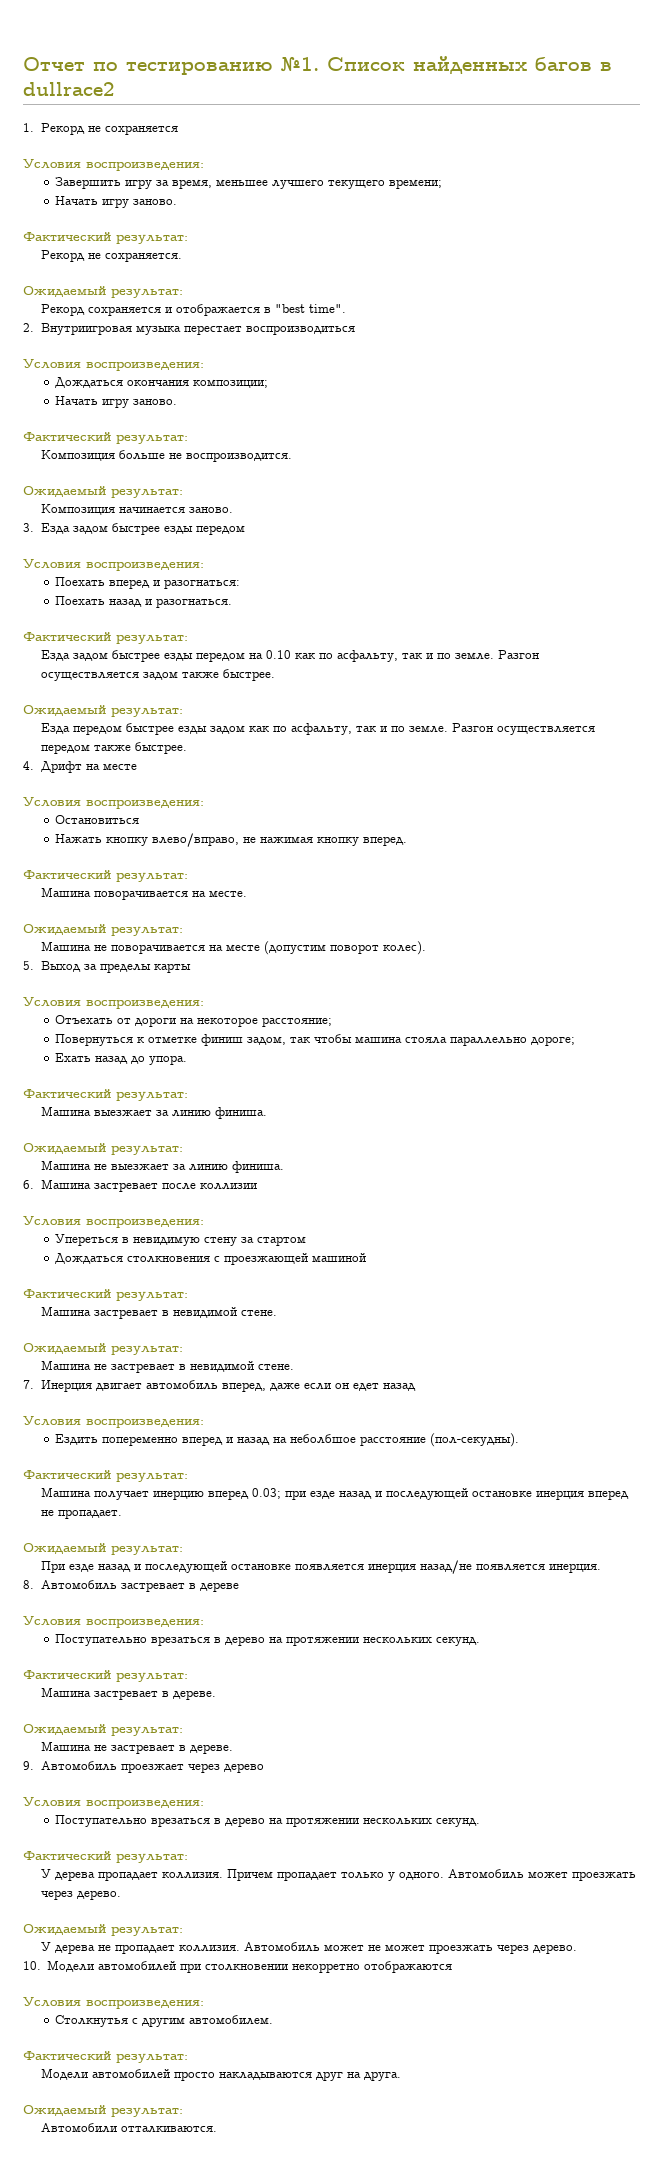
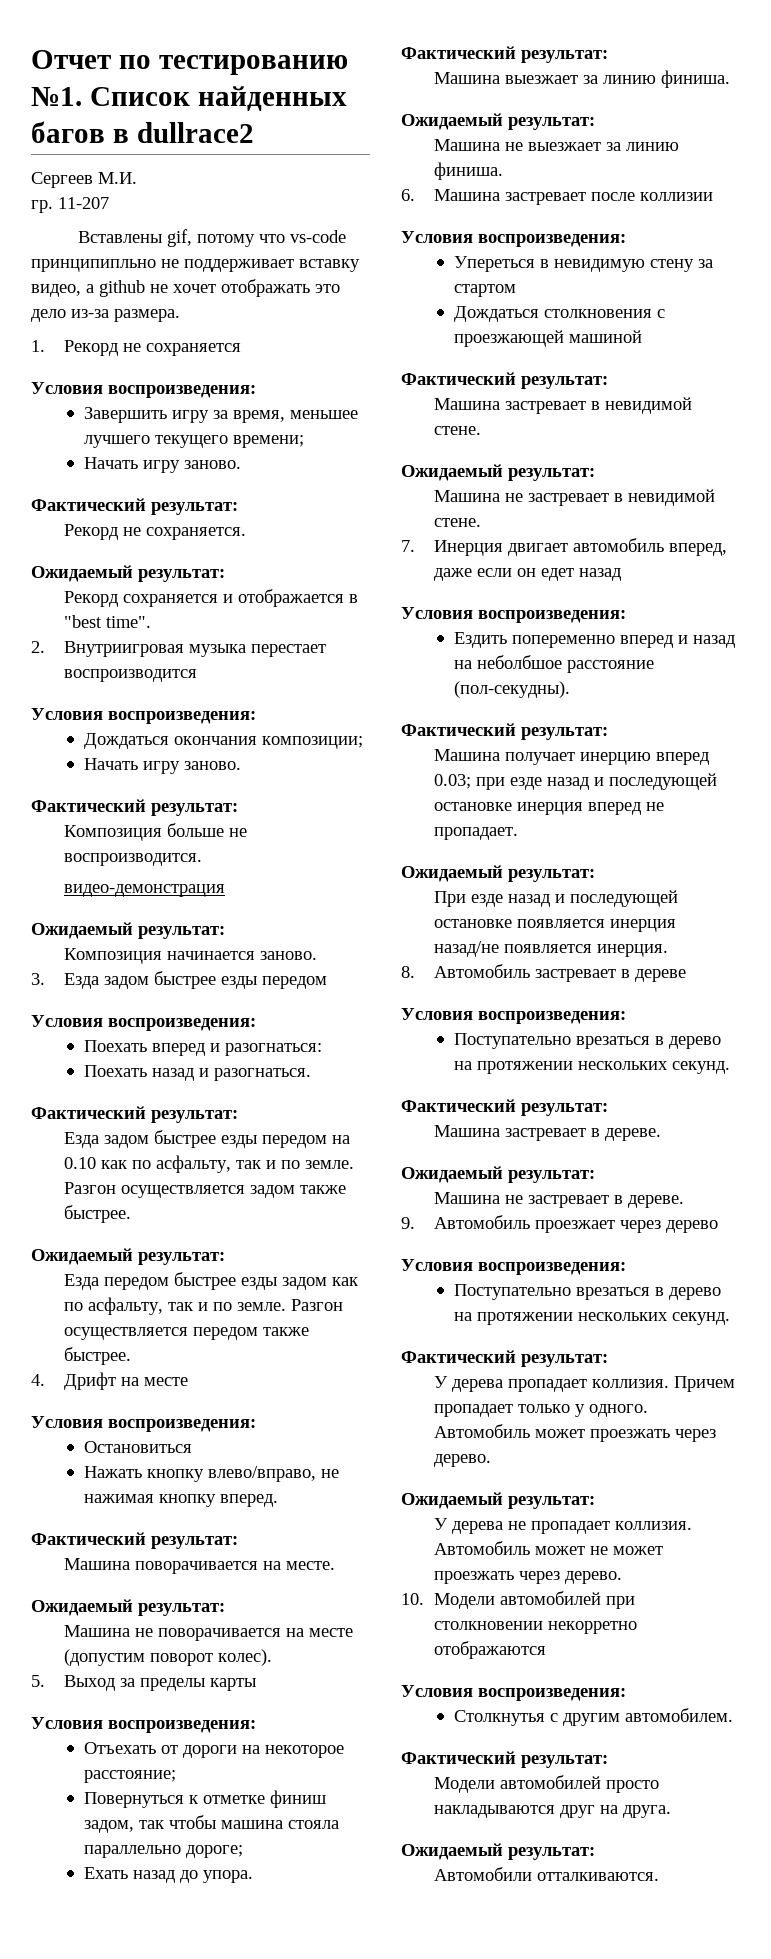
+ Сергеев М.И.
+ гр. 11-207
+ Вставлены gif, потому что vs-code принципипльно не поддерживает вставку видео, а github не хочет отображать это дело из-за размера.
- 2. Внутриигровая музыка перестает воспроизводиться
+ 2. Внутриигровая музыка перестает воспроизводится
+ видео-демонстрация

